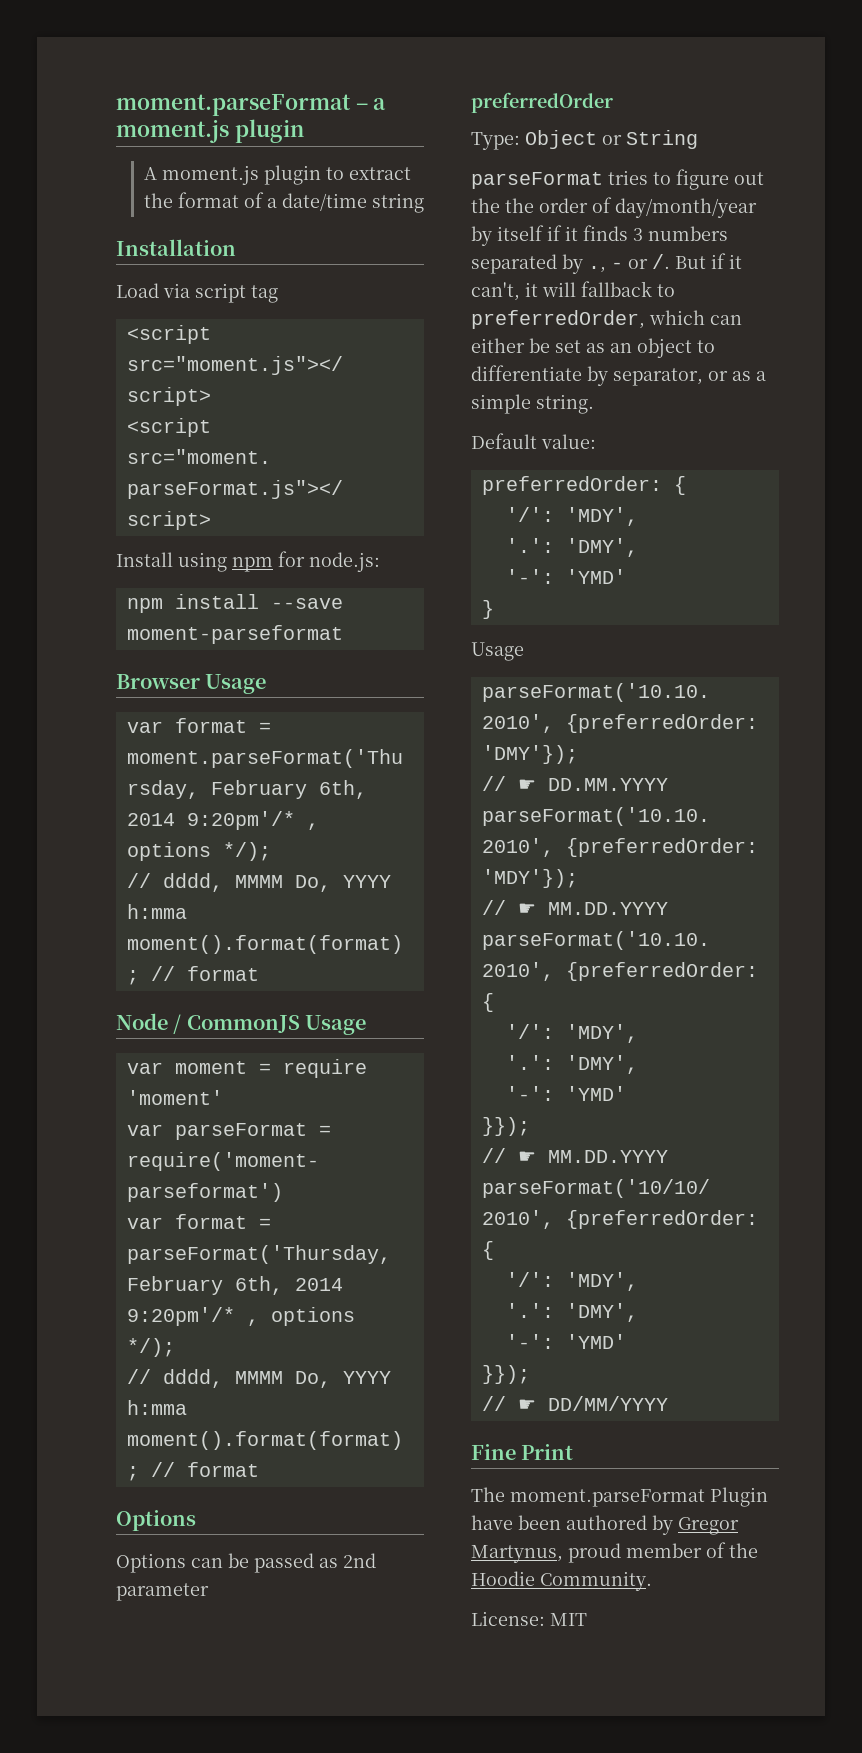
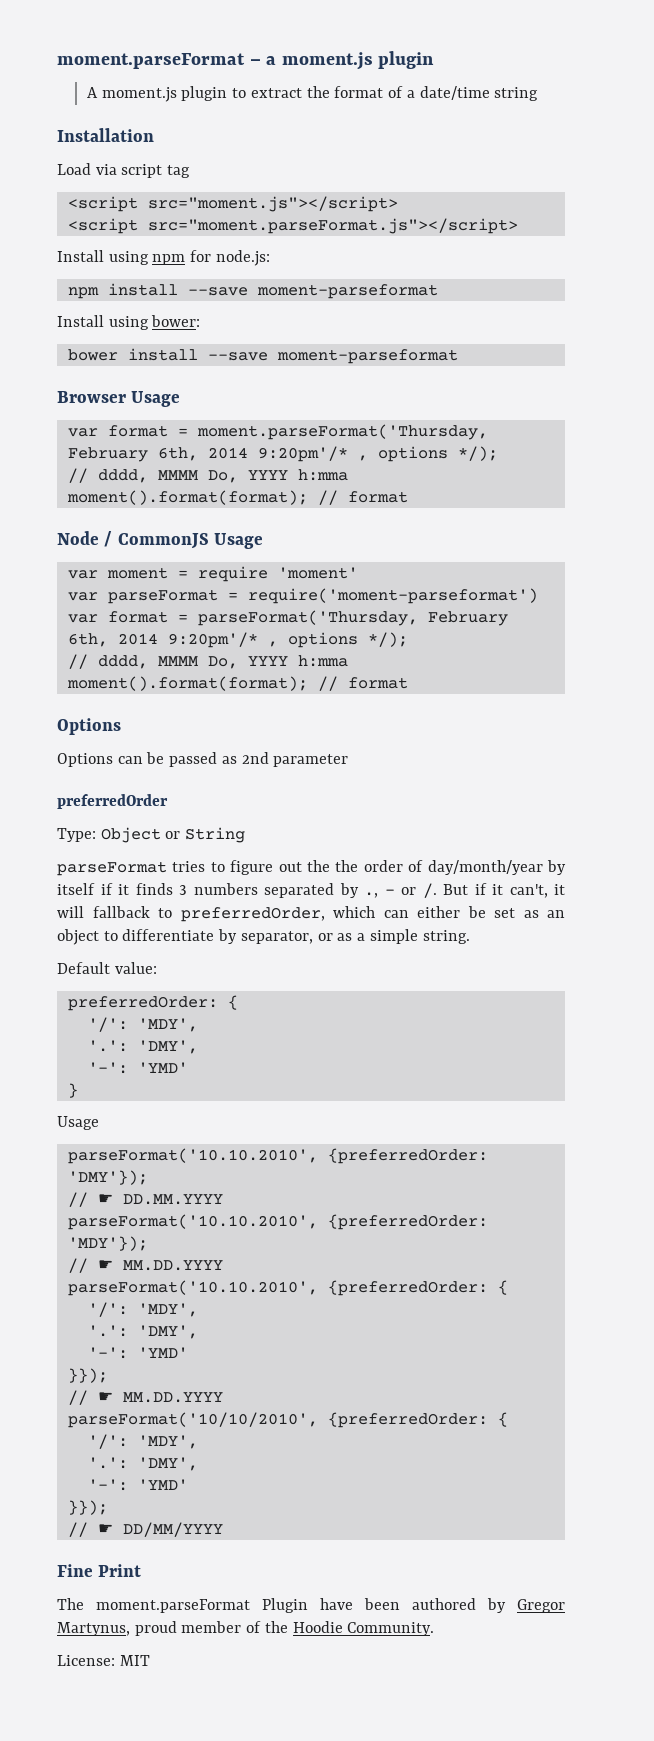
+ Install using bower:
+ bower install --save moment-parseformat

